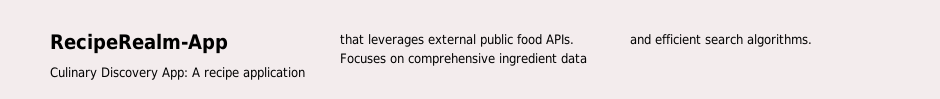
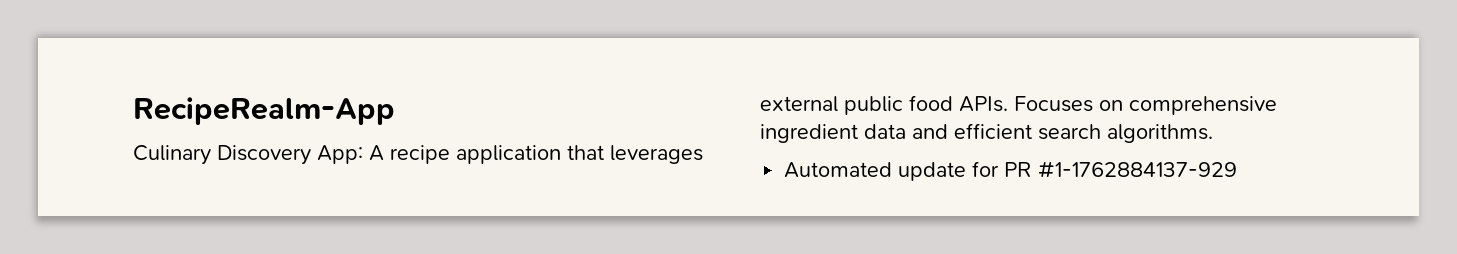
+ Automated update for PR #1-1762884137-929

